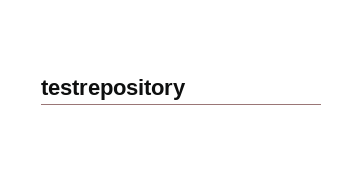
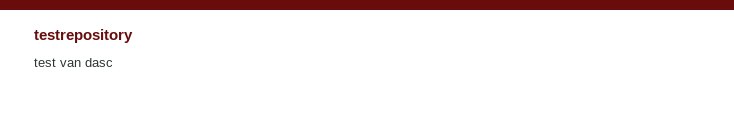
+ test van dasc

